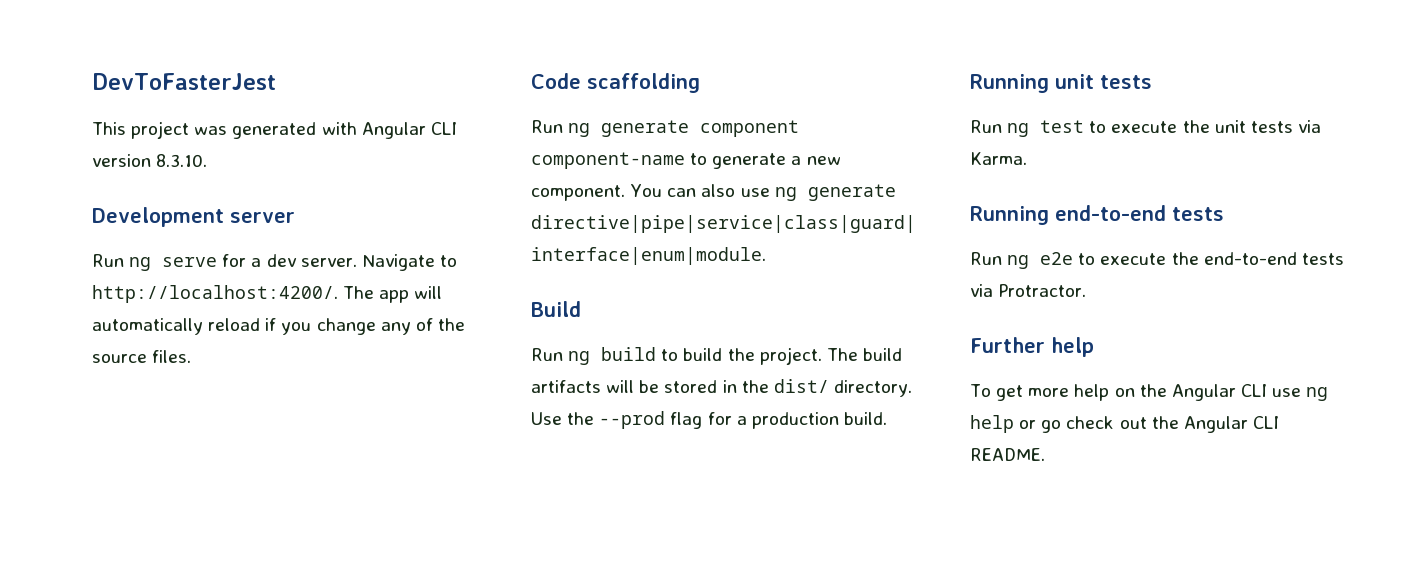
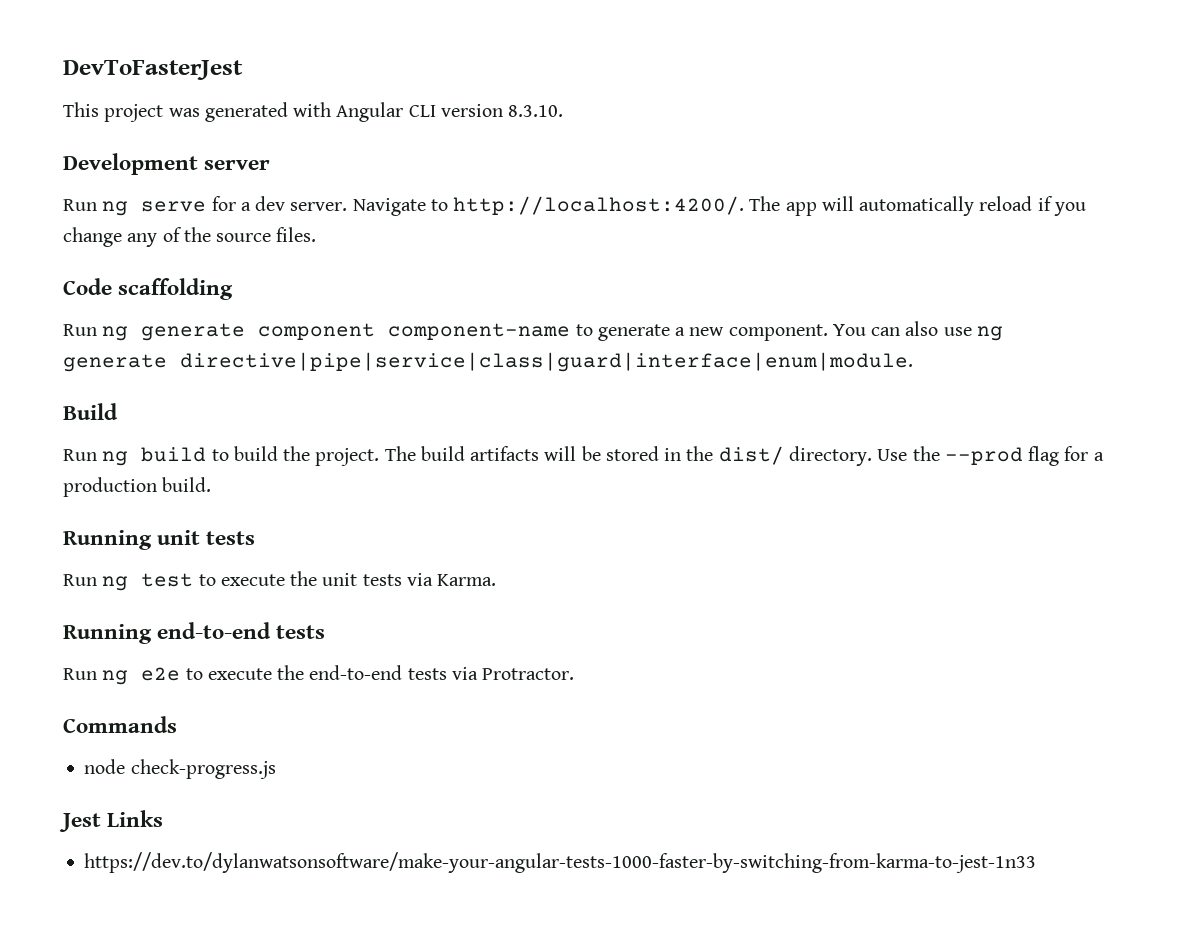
- Further help
- To get more help on the Angular CLI use ng help or go check out the Angular CLI README.
+ Commands
+ node check-progress.js
+ Jest Links
+ https://dev.to/dylanwatsonsoftware/make-your-angular-tests-1000-faster-by-switching-from-karma-to-jest-1n33

